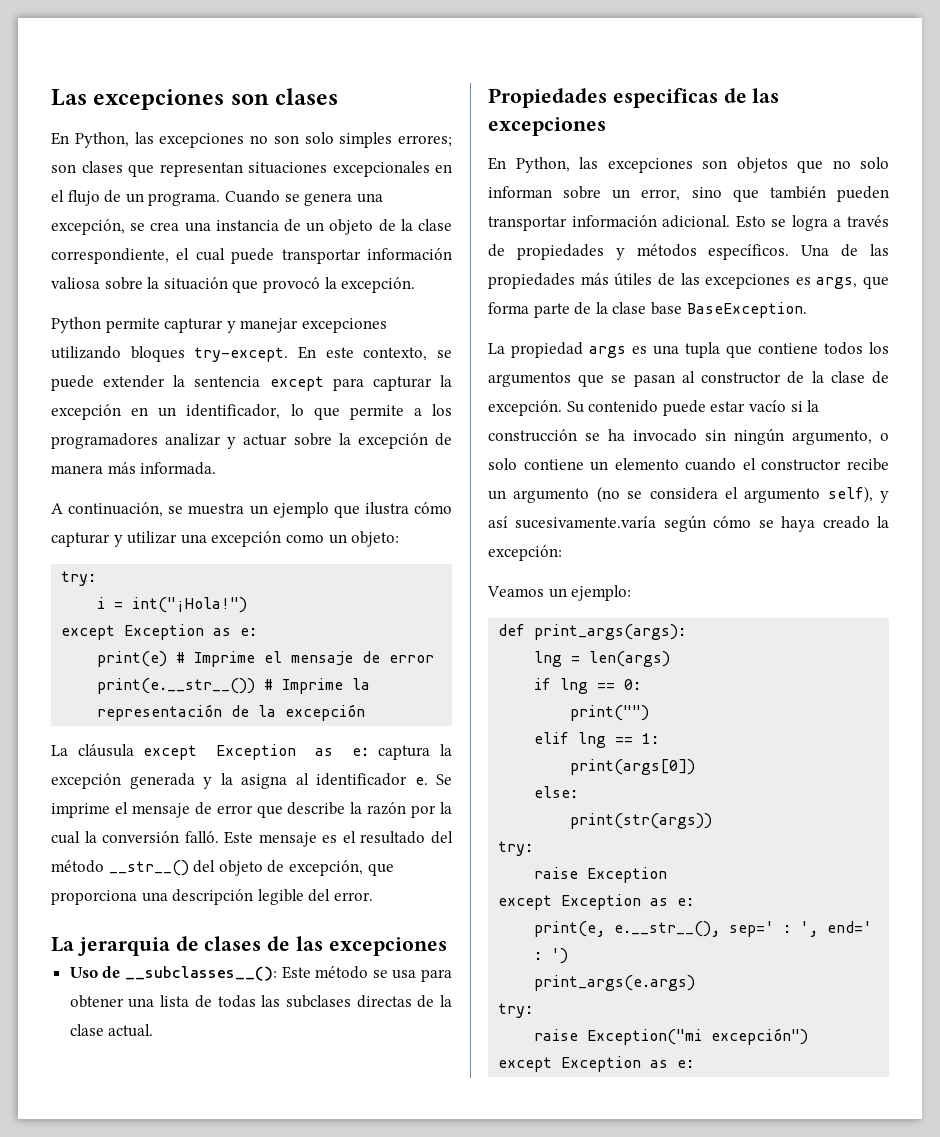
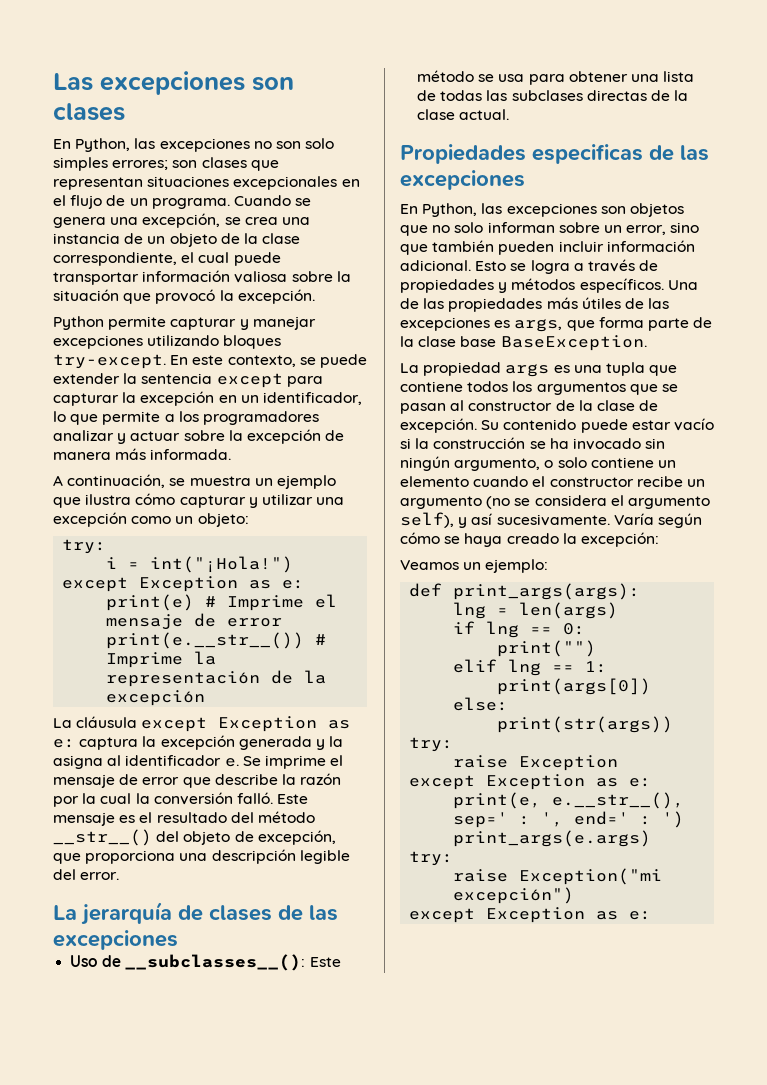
- La jerarquia de clases de las excepciones
+ La jerarquía de clases de las excepciones
- En Python, las excepciones son objetos que no solo informan sobre un error, sino que también pueden transportar información adicional.
+ En Python, las excepciones son objetos que no solo informan sobre un error, sino que también pueden incluir información adicional.
- Su contenido puede estar vacío si la construcción se ha invocado sin ningún argumento, o solo contiene un elemento cuando el constructor recibe un argumento (no se considera el argumento self), y así sucesivamente.varía según cómo se haya creado la excepción:
+ Su contenido puede estar vacío si la construcción se ha invocado sin ningún argumento, o solo contiene un elemento cuando el constructor recibe un argumento (no se considera el argumento self), y así sucesivamente. Varía según cómo se haya creado la excepción:

